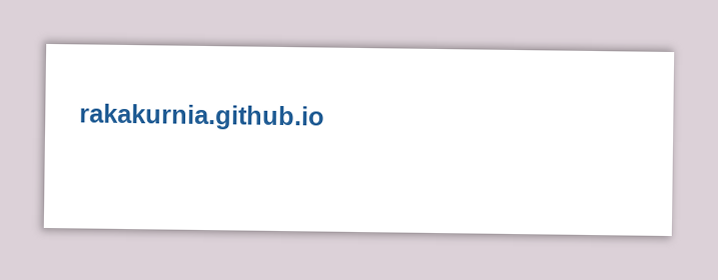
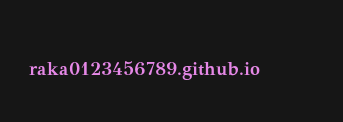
- rakakurnia.github.io
+ raka0123456789.github.io

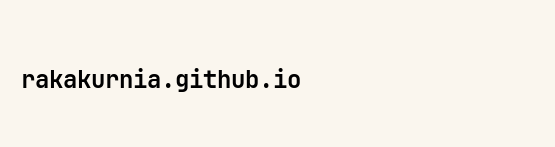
- raka0123456789.github.io
+ rakakurnia.github.io

